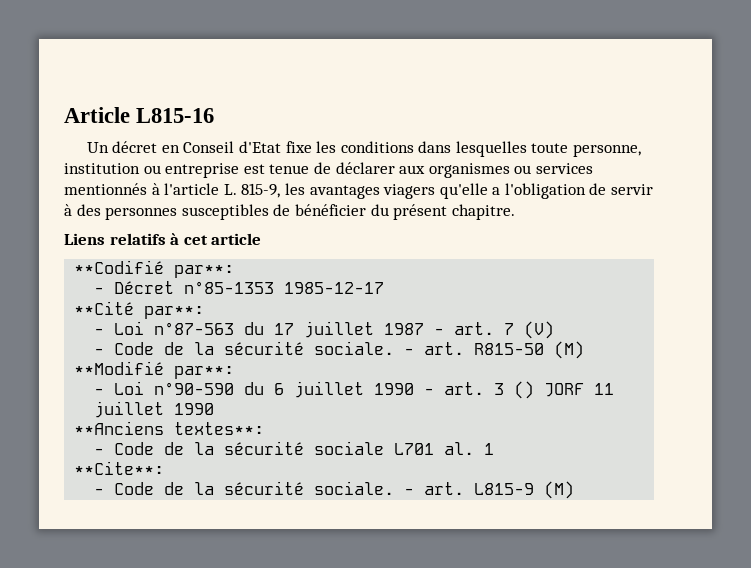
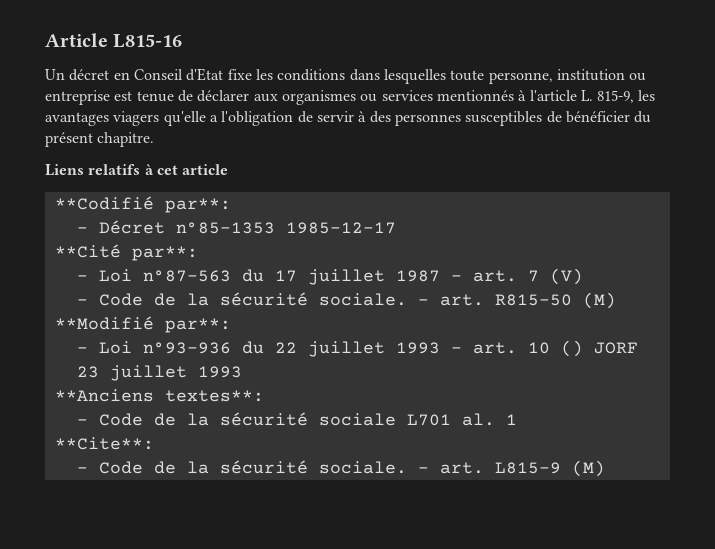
- - Loi n°90-590 du 6 juillet 1990 - art. 3 () JORF 11 juillet 1990
+ - Loi n°93-936 du 22 juillet 1993 - art. 10 () JORF 23 juillet 1993

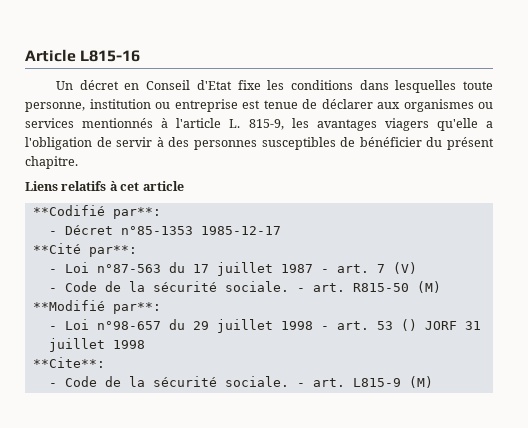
- - Loi n°93-936 du 22 juillet 1993 - art. 10 () JORF 23 juillet 1993
- **Anciens textes**:
- - Code de la sécurité sociale L701 al. 1
+ - Loi n°98-657 du 29 juillet 1998 - art. 53 () JORF 31 juillet 1998

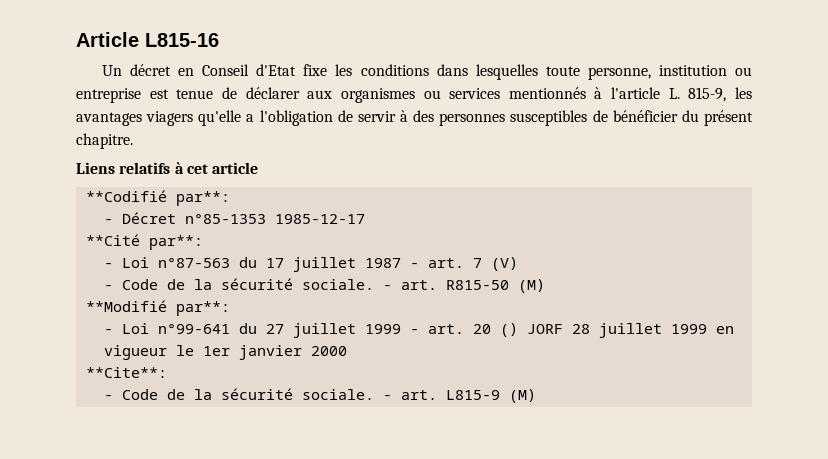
- - Loi n°98-657 du 29 juillet 1998 - art. 53 () JORF 31 juillet 1998
+ - Loi n°99-641 du 27 juillet 1999 - art. 20 () JORF 28 juillet 1999 en vigueur le 1er janvier 2000

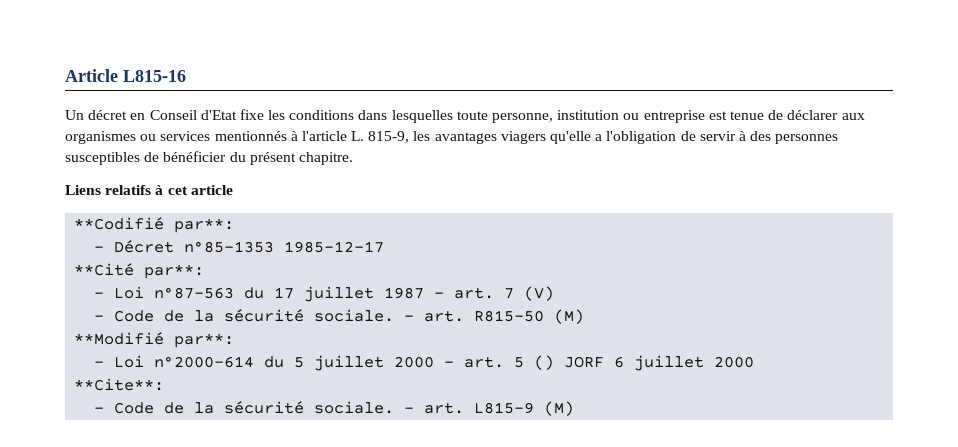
- - Loi n°99-641 du 27 juillet 1999 - art. 20 () JORF 28 juillet 1999 en vigueur le 1er janvier 2000
+ - Loi n°2000-614 du 5 juillet 2000 - art. 5 () JORF 6 juillet 2000

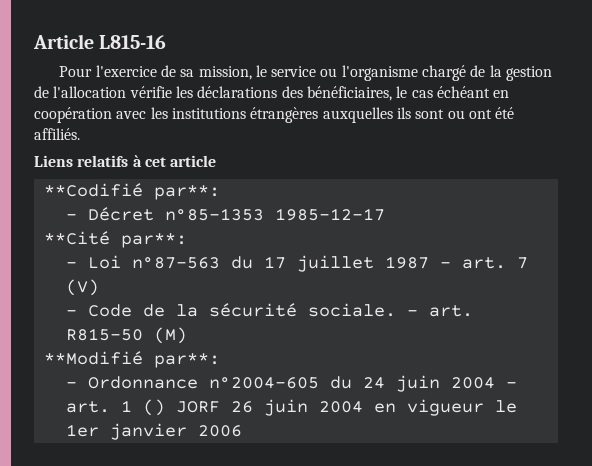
- Un décret en Conseil d'Etat fixe les conditions dans lesquelles toute personne, institution ou entreprise est tenue de déclarer aux organismes ou services mentionnés à l'article L. 815-9, les avantages viagers qu'elle a l'obligation de servir à des personnes susceptibles de bénéficier du présent chapitre.
+ Pour l'exercice de sa mission, le service ou l'organisme chargé de la gestion de l'allocation vérifie les déclarations des bénéficiaires, le cas échéant en coopération avec les institutions étrangères auxquelles ils sont ou ont été affiliés.
- - Loi n°2000-614 du 5 juillet 2000 - art. 5 () JORF 6 juillet 2000
- **Cite**:
- - Code de la sécurité sociale. - art. L815-9 (M)
+ - Ordonnance n°2004-605 du 24 juin 2004 - art. 1 () JORF 26 juin 2004 en vigueur le 1er janvier 2006

